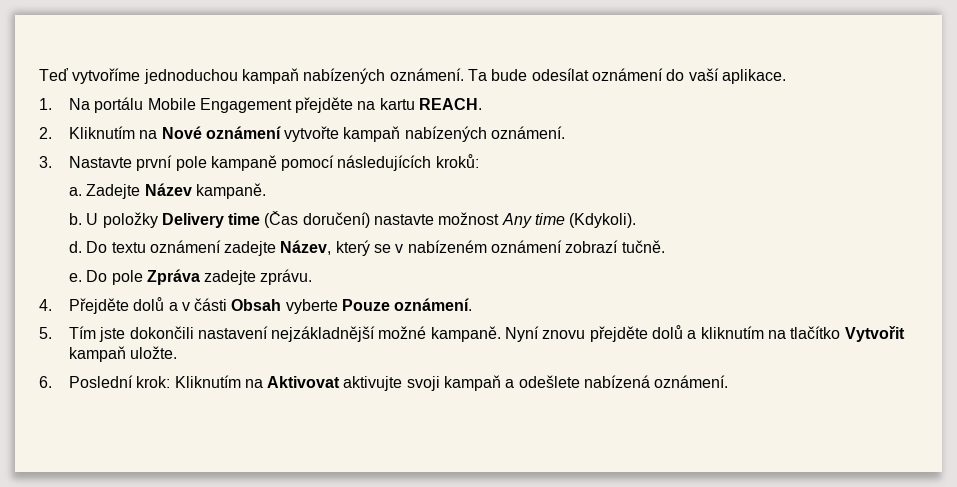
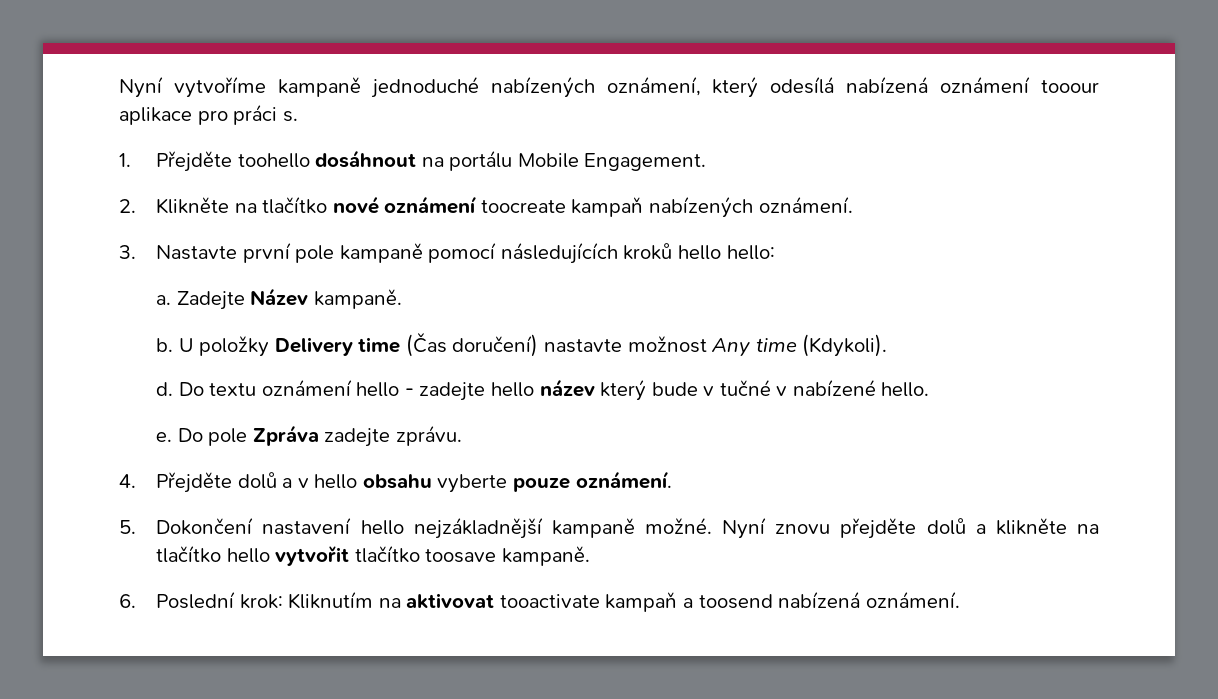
- Teď vytvoříme jednoduchou kampaň nabízených oznámení. Ta bude odesílat oznámení do vaší aplikace.
- 1. Na portálu Mobile Engagement přejděte na kartu REACH.
- 2. Kliknutím na Nové oznámení vytvořte kampaň nabízených oznámení.
+ Nyní vytvoříme kampaně jednoduché nabízených oznámení, který odesílá nabízená oznámení tooour aplikace pro práci s.
+ 1. Přejděte toohello dosáhnout na portálu Mobile Engagement.
+ 2. Klikněte na tlačítko nové oznámení toocreate kampaň nabízených oznámení.
- 3. Nastavte první pole kampaně pomocí následujících kroků:
+ 3. Nastavte první pole kampaně pomocí následujících kroků hello hello:
- Do textu oznámení zadejte Název, který se v nabízeném oznámení zobrazí tučně.
+ Do textu oznámení hello - zadejte hello název který bude v tučné v nabízené hello.
- 4. Přejděte dolů a v části Obsah vyberte Pouze oznámení.
- 5. Tím jste dokončili nastavení nejzákladnější možné kampaně.
+ 4. Přejděte dolů a v hello obsahu vyberte pouze oznámení.
+ 5. Dokončení nastavení hello nejzákladnější kampaně možné.
- Nyní znovu přejděte dolů a kliknutím na tlačítko Vytvořit kampaň uložte.
+ Nyní znovu přejděte dolů a klikněte na tlačítko hello vytvořit tlačítko toosave kampaně.
- 6. Poslední krok: Kliknutím na Aktivovat aktivujte svoji kampaň a odešlete nabízená oznámení.
+ 6. Poslední krok: Kliknutím na aktivovat tooactivate kampaň a toosend nabízená oznámení.

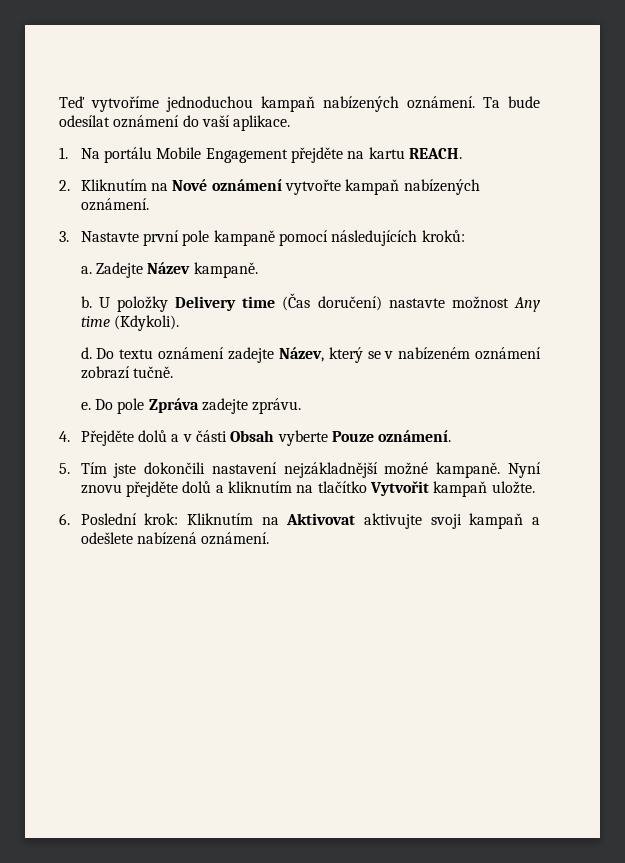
- Nyní vytvoříme kampaně jednoduché nabízených oznámení, který odesílá nabízená oznámení tooour aplikace pro práci s.
- 1. Přejděte toohello dosáhnout na portálu Mobile Engagement.
- 2. Klikněte na tlačítko nové oznámení toocreate kampaň nabízených oznámení.
+ Teď vytvoříme jednoduchou kampaň nabízených oznámení. Ta bude odesílat oznámení do vaší aplikace.
+ 1. Na portálu Mobile Engagement přejděte na kartu REACH.
+ 2. Kliknutím na Nové oznámení vytvořte kampaň nabízených oznámení.
- 3. Nastavte první pole kampaně pomocí následujících kroků hello hello:
+ 3. Nastavte první pole kampaně pomocí následujících kroků:
- Do textu oznámení hello - zadejte hello název který bude v tučné v nabízené hello.
+ Do textu oznámení zadejte Název, který se v nabízeném oznámení zobrazí tučně.
- 4. Přejděte dolů a v hello obsahu vyberte pouze oznámení.
- 5. Dokončení nastavení hello nejzákladnější kampaně možné.
+ 4. Přejděte dolů a v části Obsah vyberte Pouze oznámení.
+ 5. Tím jste dokončili nastavení nejzákladnější možné kampaně.
- Nyní znovu přejděte dolů a klikněte na tlačítko hello vytvořit tlačítko toosave kampaně.
+ Nyní znovu přejděte dolů a kliknutím na tlačítko Vytvořit kampaň uložte.
- 6. Poslední krok: Kliknutím na aktivovat tooactivate kampaň a toosend nabízená oznámení.
+ 6. Poslední krok: Kliknutím na Aktivovat aktivujte svoji kampaň a odešlete nabízená oznámení.

